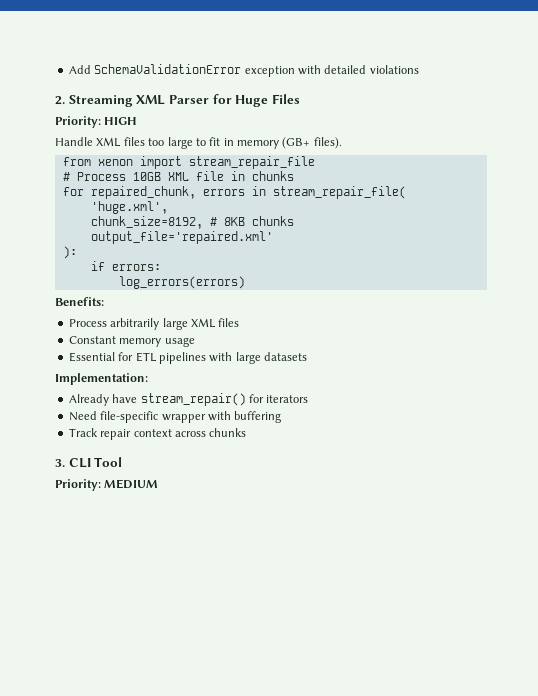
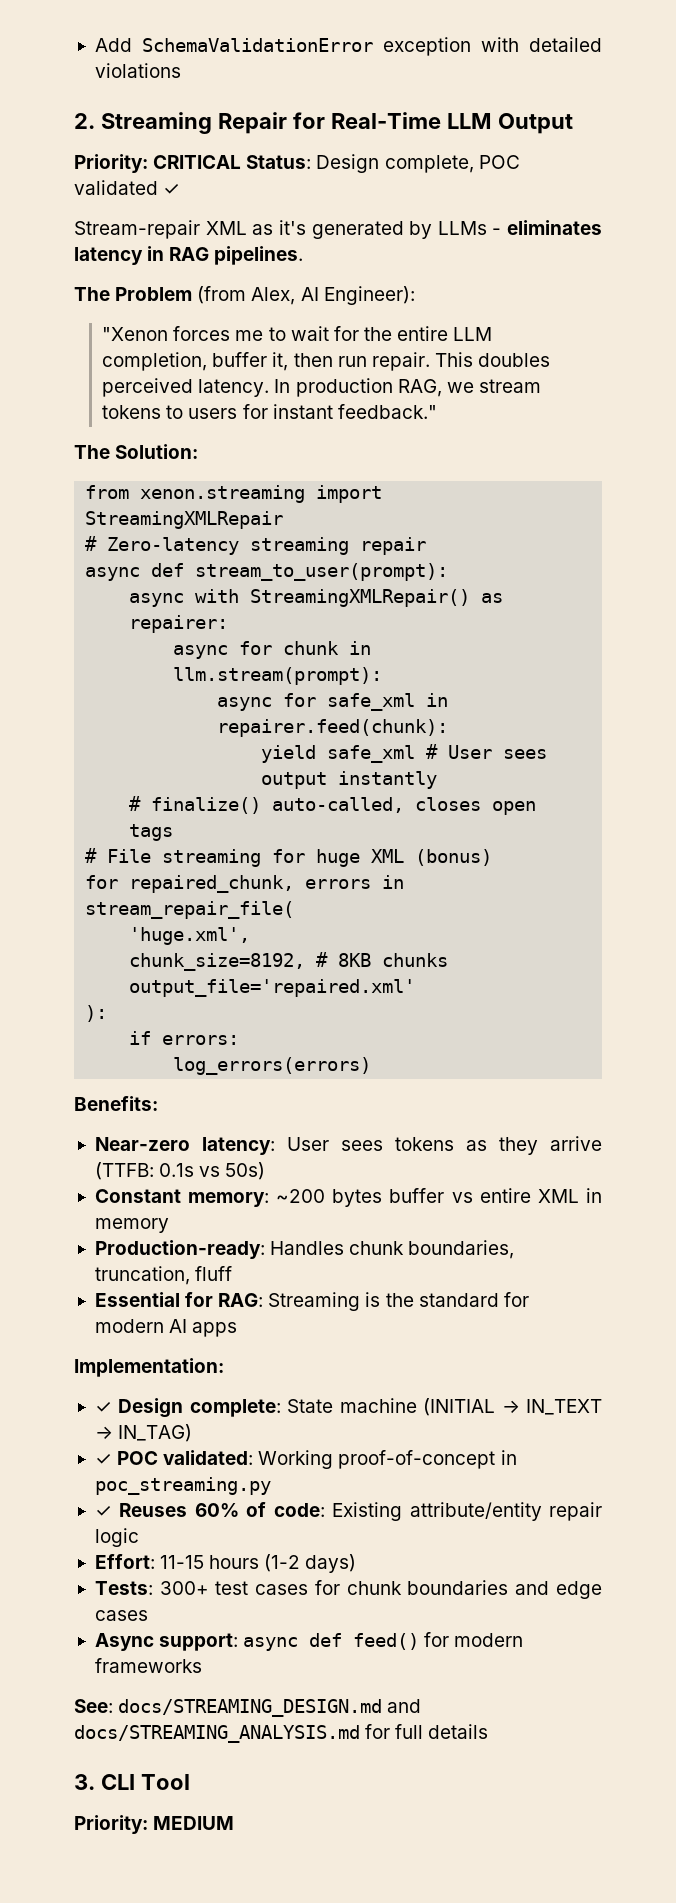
- 2. Streaming XML Parser for Huge Files
- Priority: HIGH
- Handle XML files too large to fit in memory (GB+ files).
- from xenon import stream_repair_file
- # Process 10GB XML file in chunks
+ 2. Streaming Repair for Real-Time LLM Output
+ Priority: CRITICAL Status: Design complete, POC validated ✓
+ Stream-repair XML as it's generated by LLMs - eliminates latency in RAG pipelines.
+ The Problem (from Alex, AI Engineer):
+ "Xenon forces me to wait for the entire LLM completion, buffer it, then run repair. This doubles perceived latency. In production RAG, we stream tokens to users for instant feedback."
+ The Solution:
+ from xenon.streaming import StreamingXMLRepair
+ # Zero-latency streaming repair
+ async def stream_to_user(prompt):
+ async with StreamingXMLRepair() as repairer:
+ async for chunk in llm.stream(prompt):
+ async for safe_xml in repairer.feed(chunk):
+ yield safe_xml # User sees output instantly
+ # finalize() auto-called, closes open tags
+ # File streaming for huge XML (bonus)
- Process arbitrarily large XML files
- Constant memory usage
- Essential for ETL pipelines with large datasets
+ Near-zero latency: User sees tokens as they arrive (TTFB: 0.1s vs 50s)
+ Constant memory: ~200 bytes buffer vs entire XML in memory
+ Production-ready: Handles chunk boundaries, truncation, fluff
+ Essential for RAG: Streaming is the standard for modern AI apps
  Implementation:
- Already have stream_repair() for iterators
- Need file-specific wrapper with buffering
- Track repair context across chunks
+ ✓ Design complete: State machine (INITIAL → IN_TEXT → IN_TAG)
+ ✓ POC validated: Working proof-of-concept in poc_streaming.py
+ ✓ Reuses 60% of code: Existing attribute/entity repair logic
+ Effort: 11-15 hours (1-2 days)
+ Tests: 300+ test cases for chunk boundaries and edge cases
+ Async support: async def feed() for modern frameworks
+ See: docs/STREAMING_DESIGN.md and docs/STREAMING_ANALYSIS.md for full details

